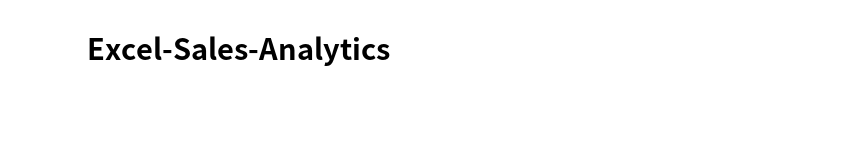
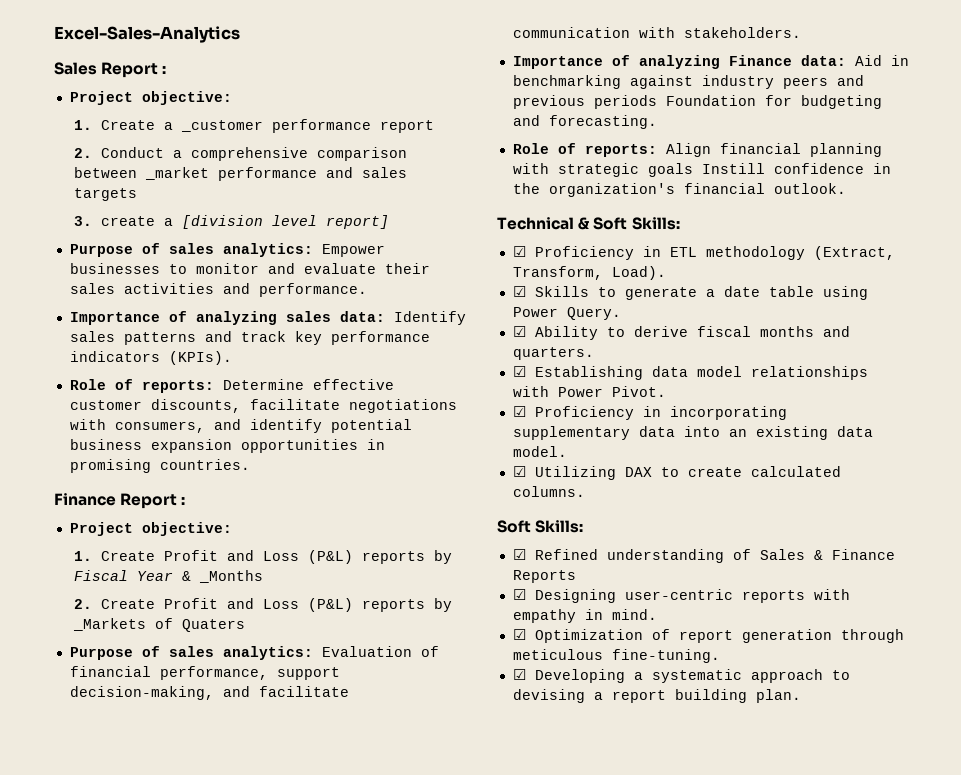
+ Sales Report :
+ Project objective:
+ 1. Create a _customer performance report
+ 2. Conduct a comprehensive comparison between _market performance and sales targets
+ 3. create a [division level report]
+ Purpose of sales analytics: Empower businesses to monitor and evaluate their sales activities and performance.
+ Importance of analyzing sales data: Identify sales patterns and track key performance indicators (KPIs).
+ Role of reports: Determine effective customer discounts, facilitate negotiations with consumers, and identify potential business expansion opportunities in promising countries.
+ Finance Report :
+ Project objective:
+ 1. Create Profit and Loss (P&L) reports by Fiscal Year & _Months
+ 2. Create Profit and Loss (P&L) reports by _Markets of Quaters
+ Purpose of sales analytics: Evaluation of financial performance, support decision-making, and facilitate communication with stakeholders.
+ Importance of analyzing Finance data: Aid in benchmarking against industry peers and previous periods Foundation for budgeting and forecasting.
+ Role of reports: Align financial planning with strategic goals Instill confidence in the organization's financial outlook.
+ Technical & Soft Skills:
+ ☑ Proficiency in ETL methodology (Extract, Transform, Load).
+ ☑ Skills to generate a date table using Power Query.
+ ☑ Ability to derive fiscal months and quarters.
+ ☑ Establishing data model relationships with Power Pivot.
+ ☑ Proficiency in incorporating supplementary data into an existing data model.
+ ☑ Utilizing DAX to create calculated columns.
+ Soft Skills:
+ ☑ Refined understanding of Sales & Finance Reports
+ ☑ Designing user-centric reports with empathy in mind.
+ ☑ Optimization of report generation through meticulous fine-tuning.
+ ☑ Developing a systematic approach to devising a report building plan.

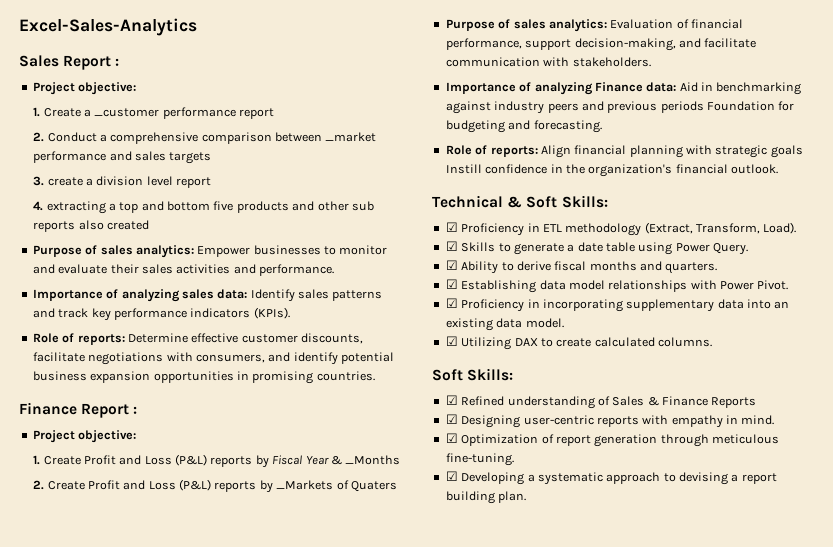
- 3. create a [division level report]
+ 3. create a division level report
+ 4. extracting a top and bottom five products and other sub reports also created

